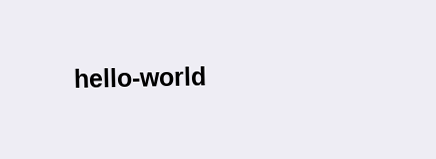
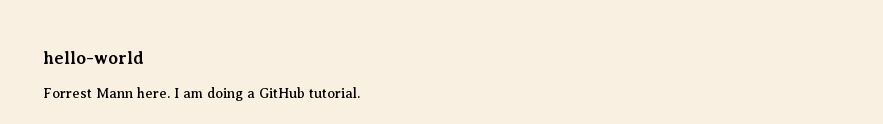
+ Forrest Mann here. I am doing a GitHub tutorial.

